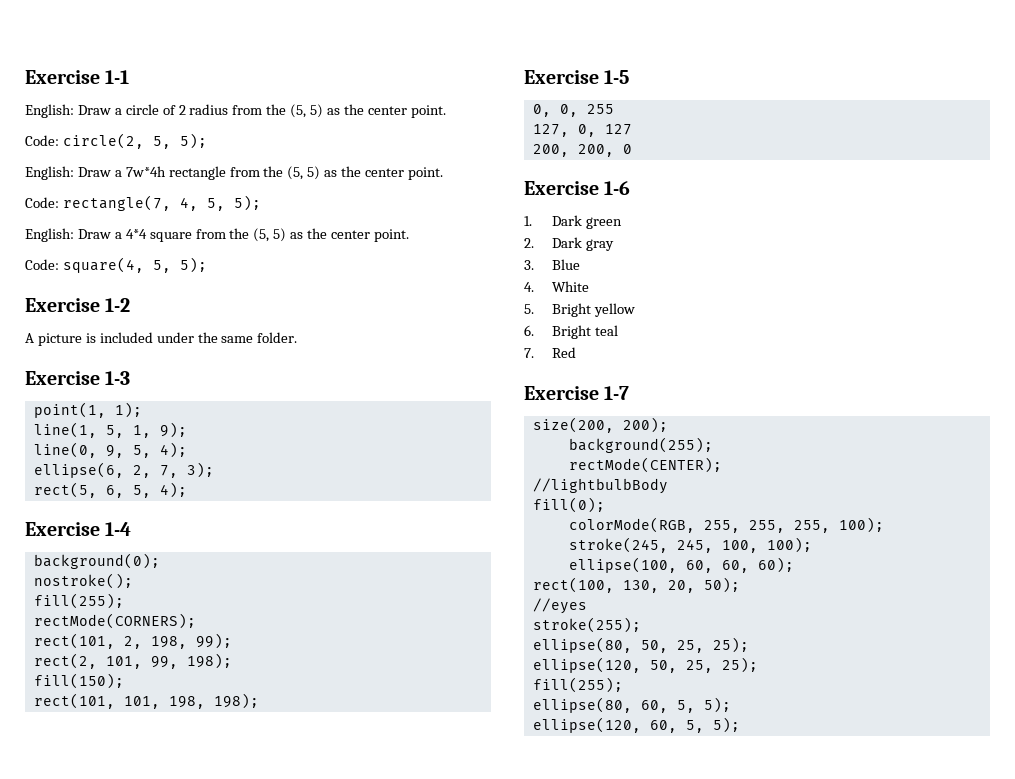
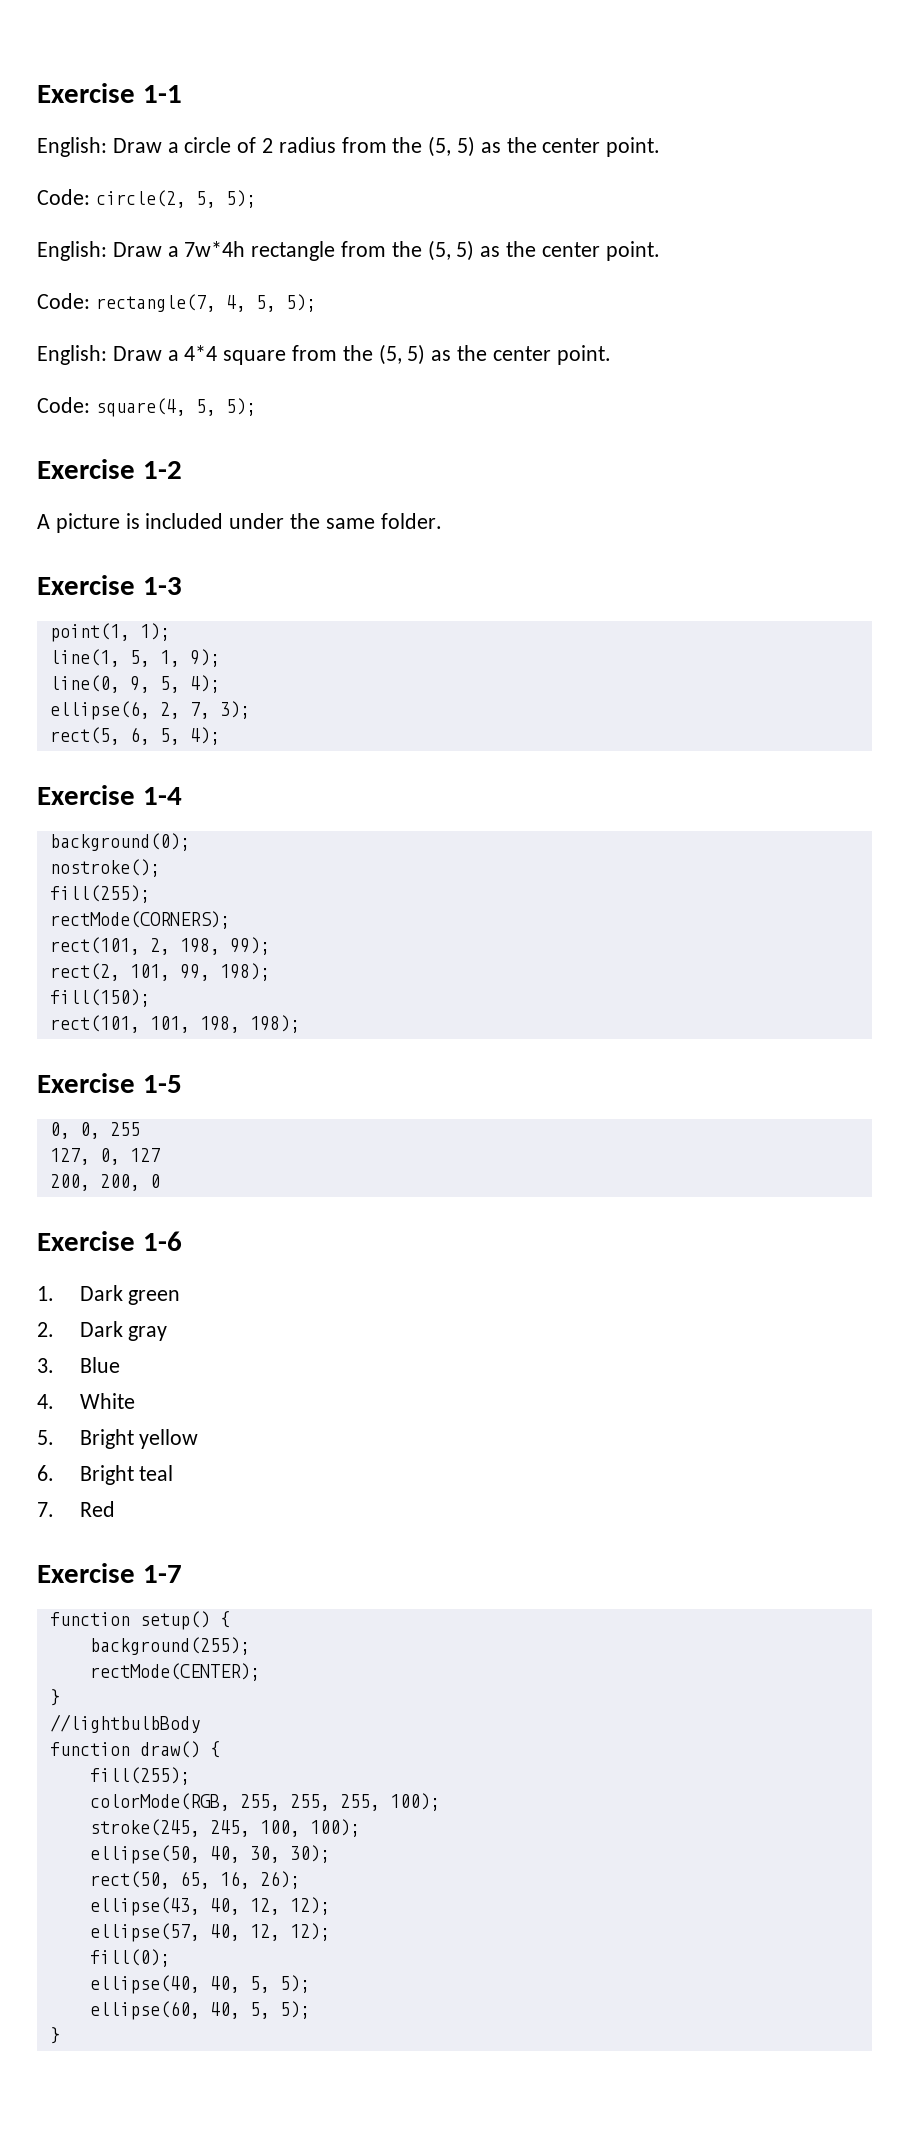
- size(200, 200);
+ function setup() {
  rectMode(CENTER);
+ }
- fill(0);
+ function draw() {
+ fill(255);
- ellipse(100, 60, 60, 60);
- rect(100, 130, 20, 50);
- //eyes
- stroke(255);
- ellipse(80, 50, 25, 25);
- ellipse(120, 50, 25, 25);
- fill(255);
- ellipse(80, 60, 5, 5);
- ellipse(120, 60, 5, 5);
+ ellipse(50, 40, 30, 30);
+ rect(50, 65, 16, 26);
+ ellipse(43, 40, 12, 12);
+ ellipse(57, 40, 12, 12);
+ fill(0);
+ ellipse(40, 40, 5, 5);
+ ellipse(60, 40, 5, 5);
+ }

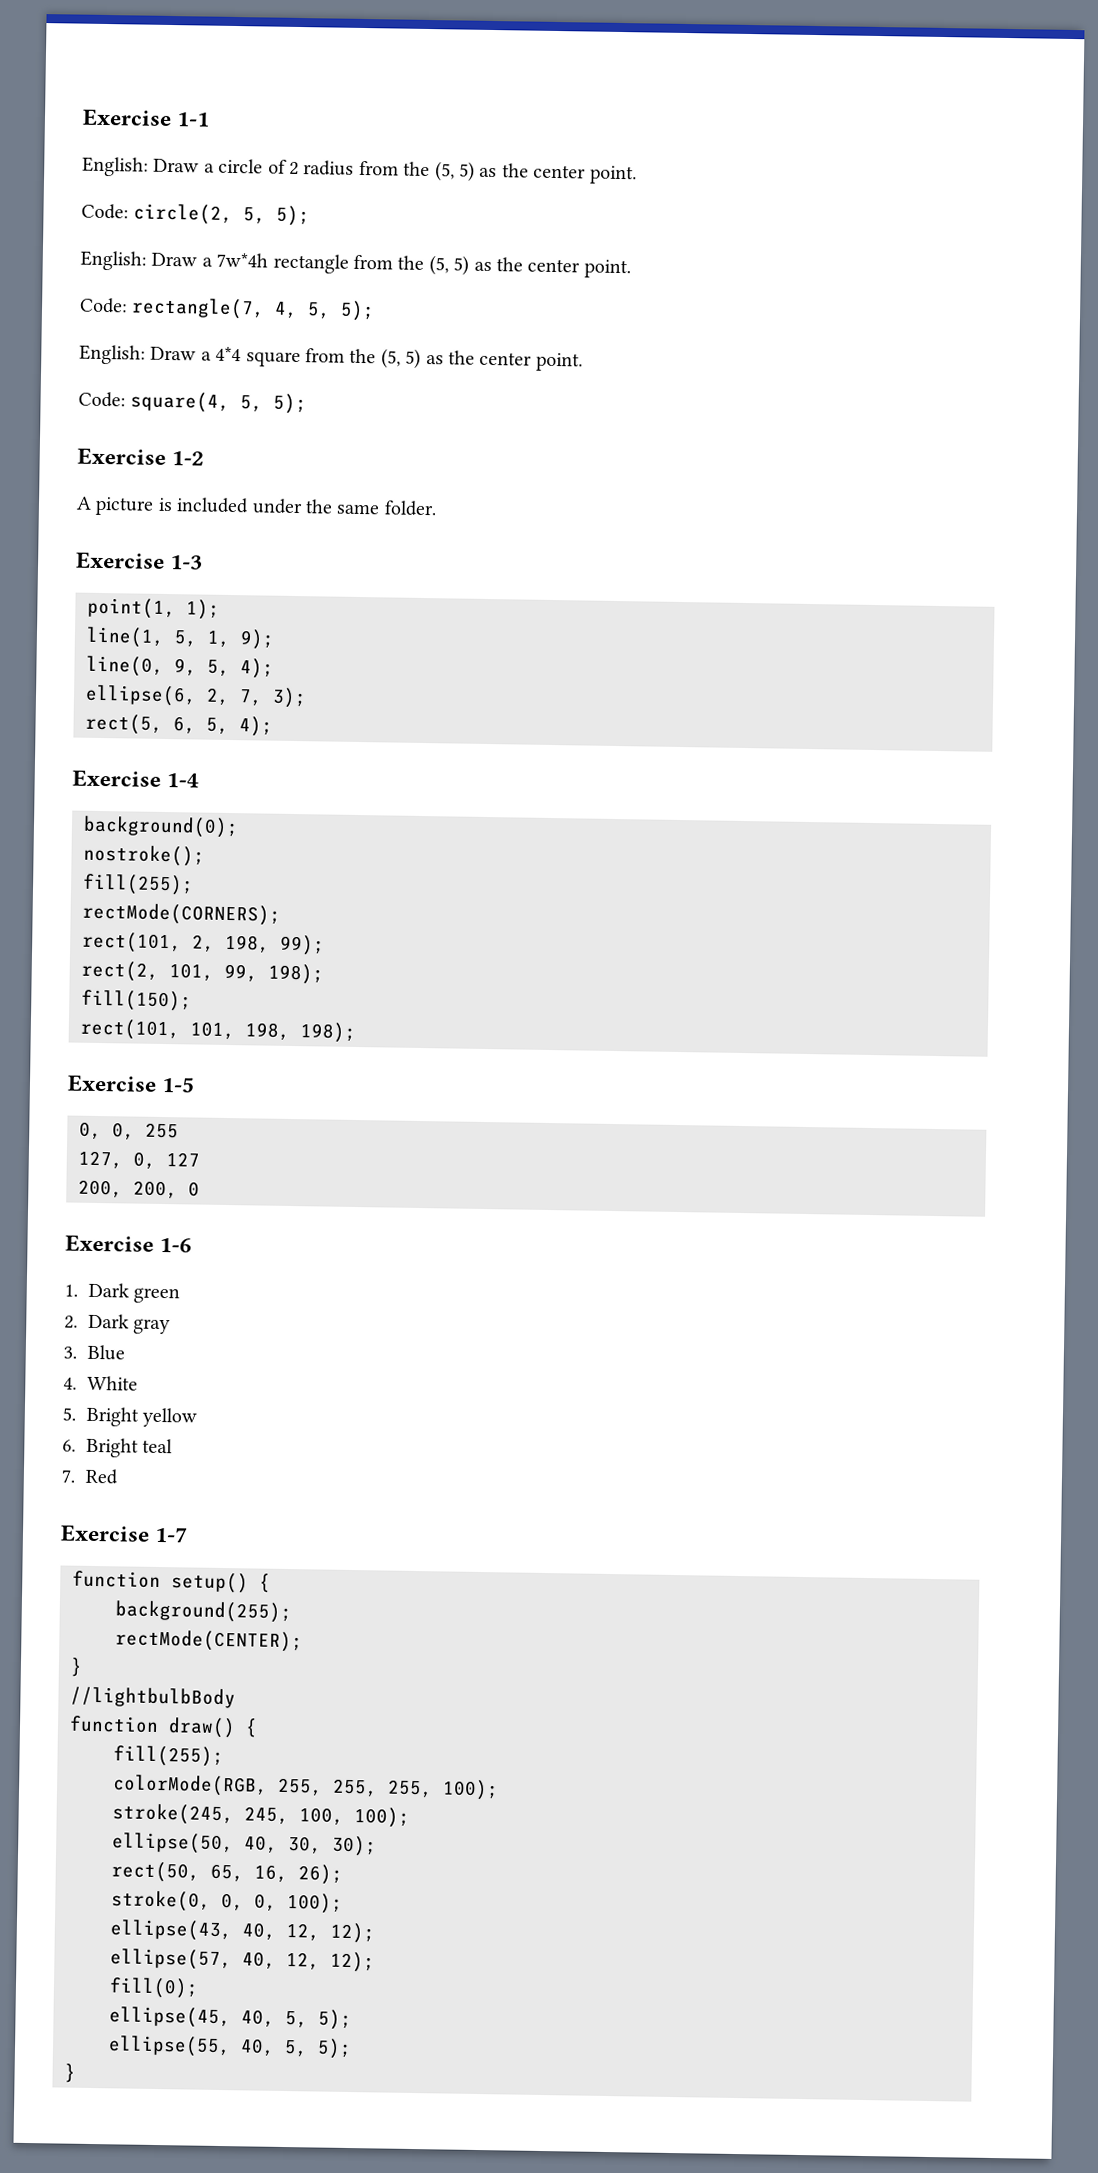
+ stroke(0, 0, 0, 100);
- ellipse(40, 40, 5, 5);
- ellipse(60, 40, 5, 5);
+ ellipse(45, 40, 5, 5);
+ ellipse(55, 40, 5, 5);

